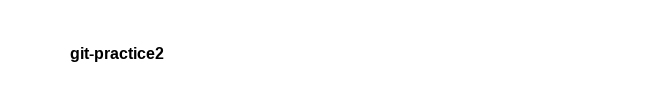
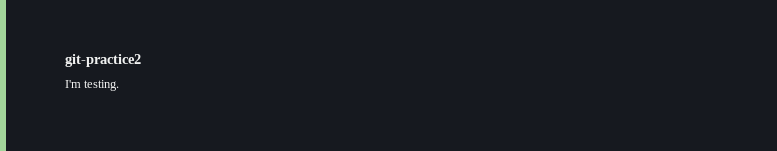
+ I'm testing.

